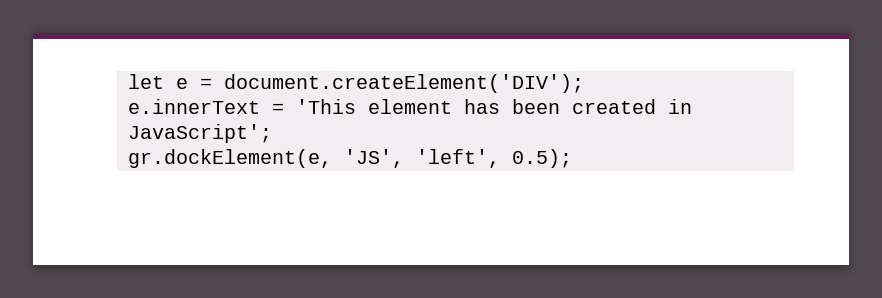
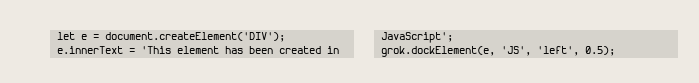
- gr.dockElement(e, 'JS', 'left', 0.5);
+ grok.dockElement(e, 'JS', 'left', 0.5);

